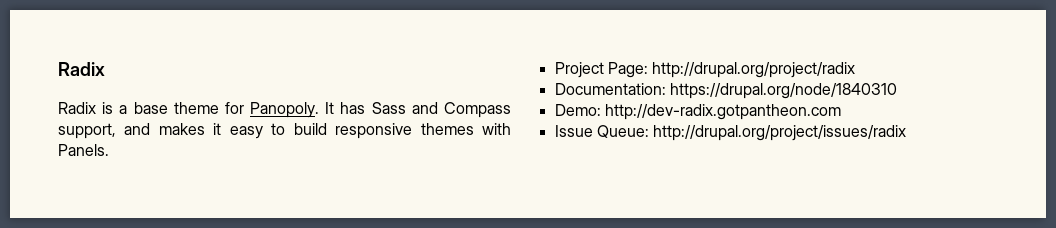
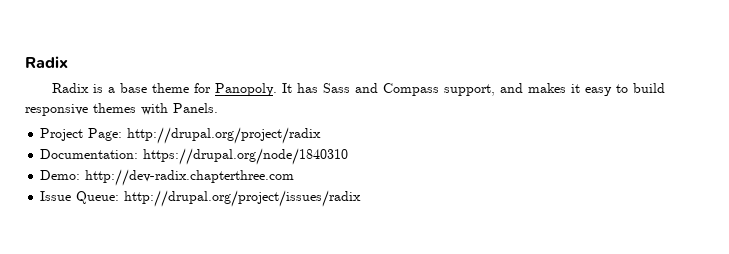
- Demo: http://dev-radix.gotpantheon.com
+ Demo: http://dev-radix.chapterthree.com

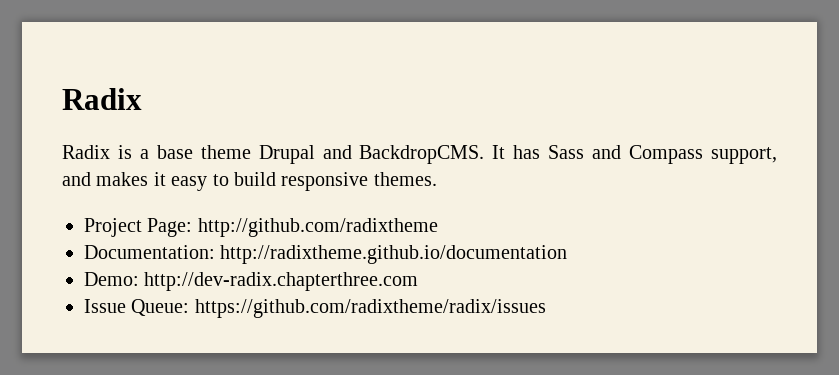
- Radix is a base theme for Panopoly.
+ Radix is a base theme Drupal and BackdropCMS.
- It has Sass and Compass support, and makes it easy to build responsive themes with Panels.
+ It has Sass and Compass support, and makes it easy to build responsive themes.
- Project Page: http://drupal.org/project/radix
+ Project Page: http://github.com/radixtheme
- Documentation: https://drupal.org/node/1840310
+ Documentation: http://radixtheme.github.io/documentation
- Issue Queue: http://drupal.org/project/issues/radix
+ Issue Queue: https://github.com/radixtheme/radix/issues

